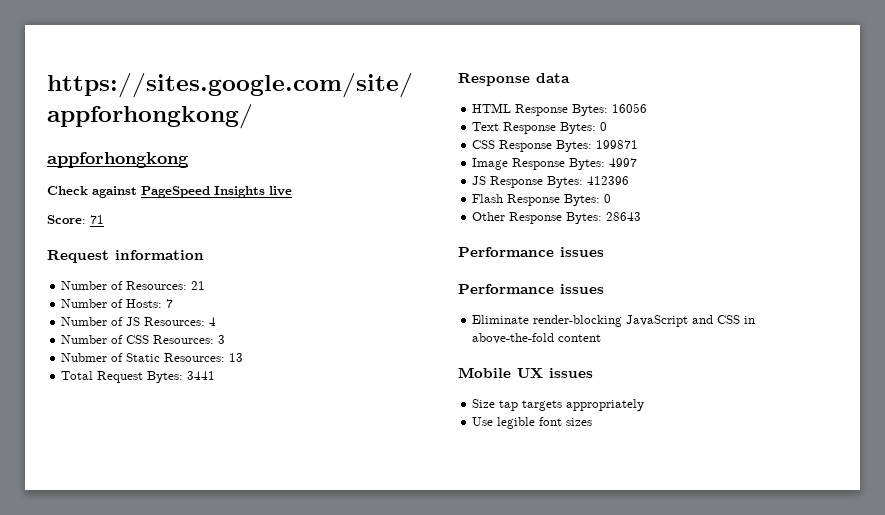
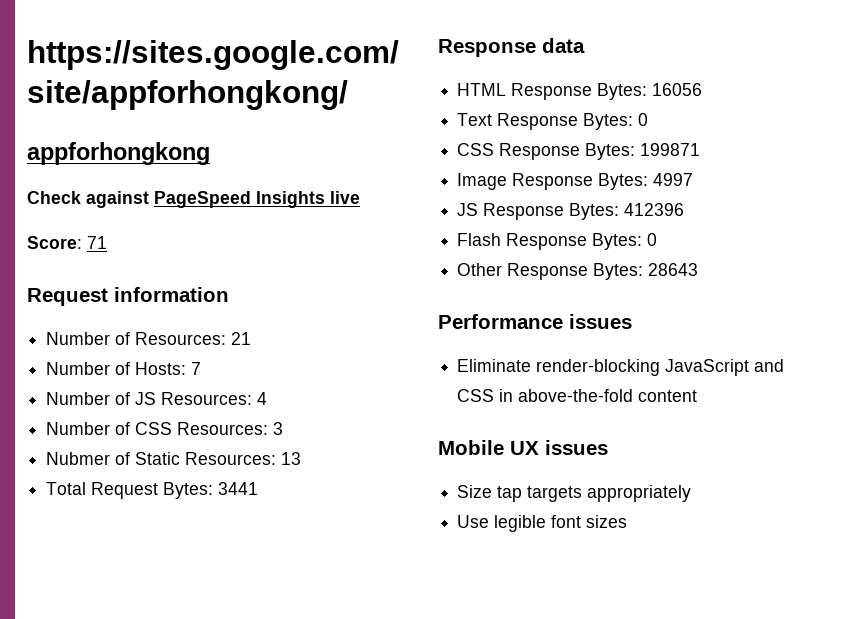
  Other Response Bytes: 28643
- Performance issues

